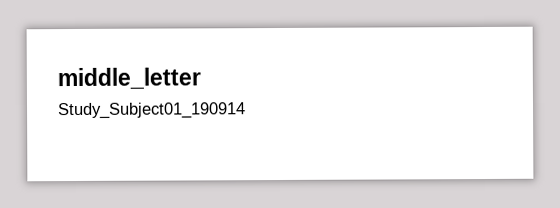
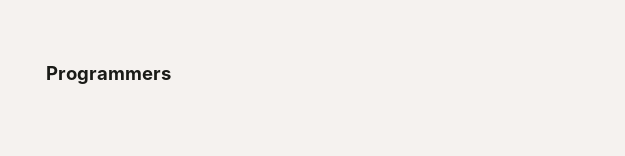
- middle_letter
- Study_Subject01_190914
+ Programmers

